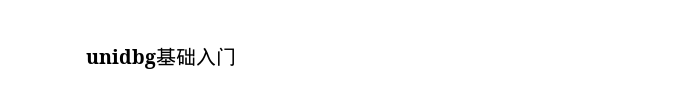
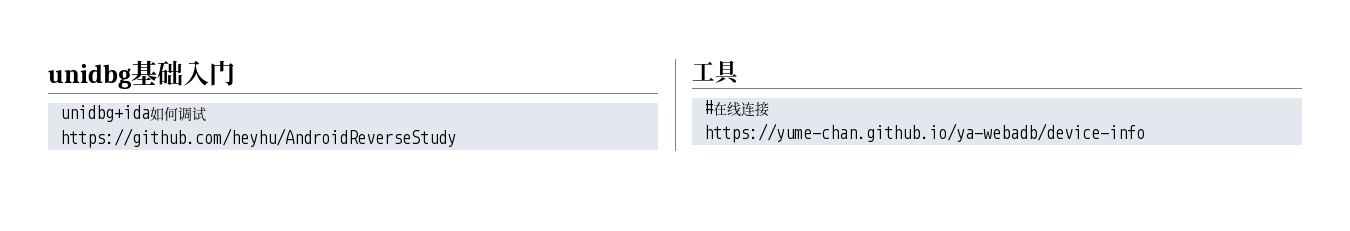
+ unidbg+ida如何调试
+ https://github.com/heyhu/AndroidReverseStudy
+ 工具
+ #在线连接
+ https://yume-chan.github.io/ya-webadb/device-info

